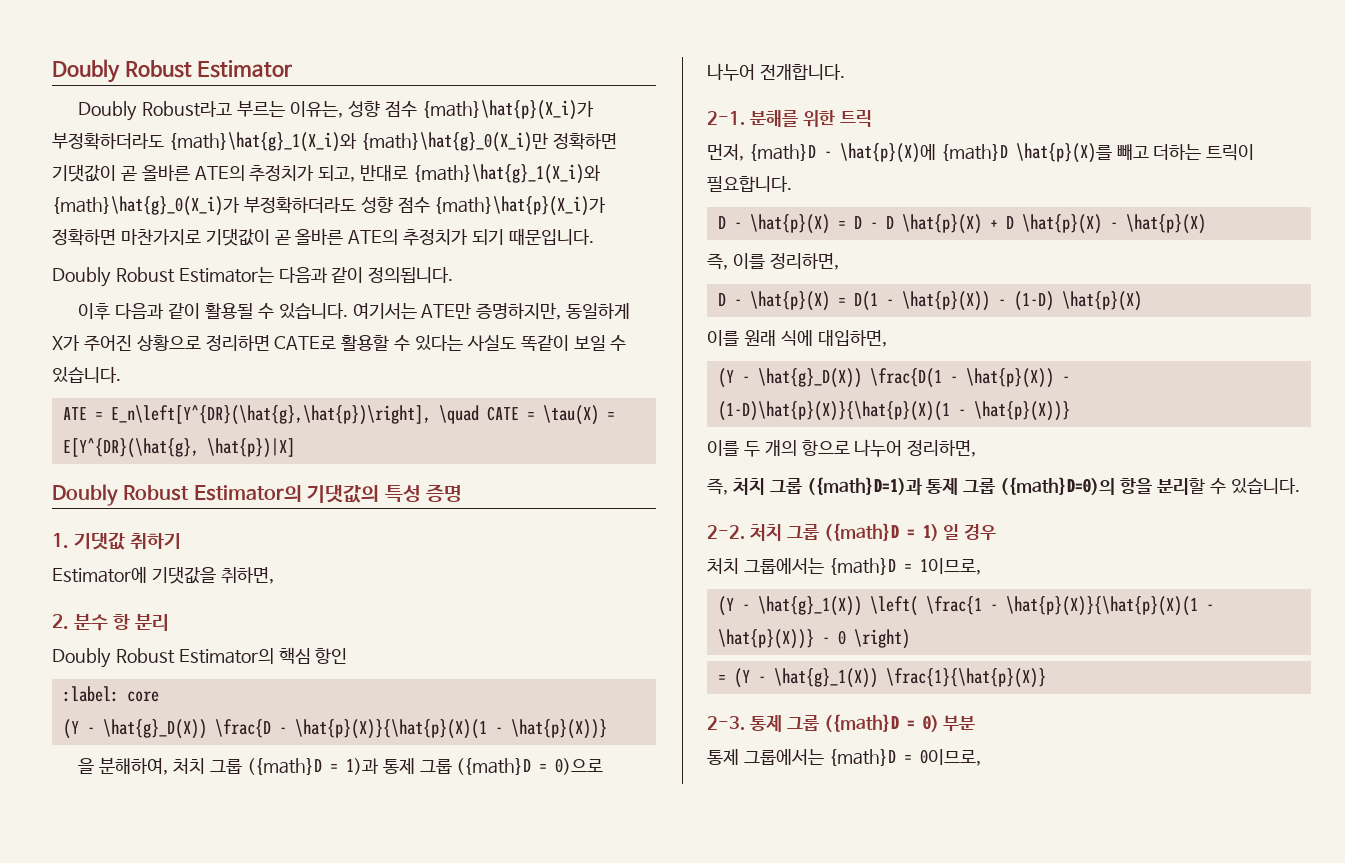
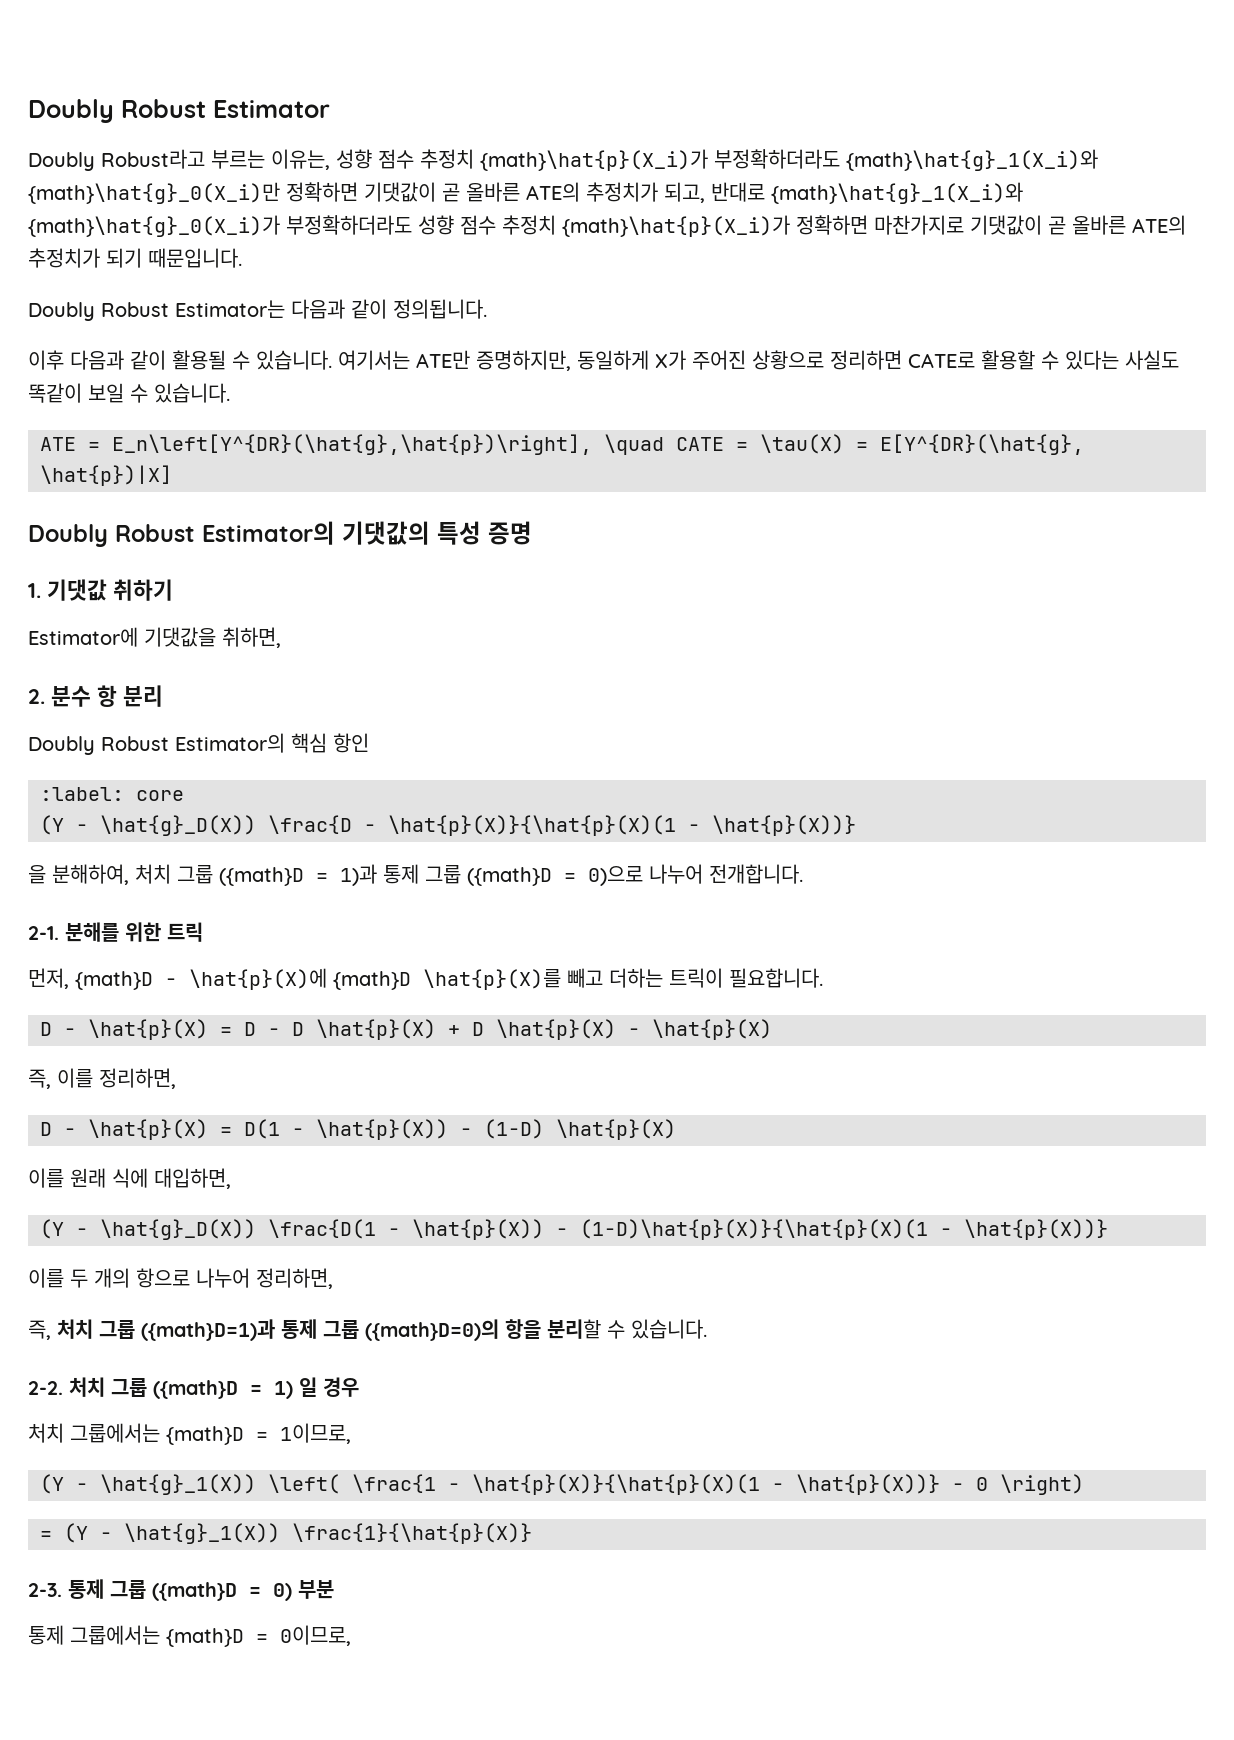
- Doubly Robust라고 부르는 이유는, 성향 점수 {math}\hat{p}(X_i)가 부정확하더라도 {math}\hat{g}_1(X_i)와 {math}\hat{g}_0(X_i)만 정확하면 기댓값이 곧 올바른 ATE의 추정치가 되고, 반대로 {math}\hat{g}_1(X_i)와 {math}\hat{g}_0(X_i)가 부정확하더라도 성향 점수 {math}\hat{p}(X_i)가 정확하면 마찬가지로 기댓값이 곧 올바른 ATE의 추정치가 되기 때문입니다.
+ Doubly Robust라고 부르는 이유는, 성향 점수 추정치 {math}\hat{p}(X_i)가 부정확하더라도 {math}\hat{g}_1(X_i)와 {math}\hat{g}_0(X_i)만 정확하면 기댓값이 곧 올바른 ATE의 추정치가 되고, 반대로 {math}\hat{g}_1(X_i)와 {math}\hat{g}_0(X_i)가 부정확하더라도 성향 점수 추정치 {math}\hat{p}(X_i)가 정확하면 마찬가지로 기댓값이 곧 올바른 ATE의 추정치가 되기 때문입니다.

